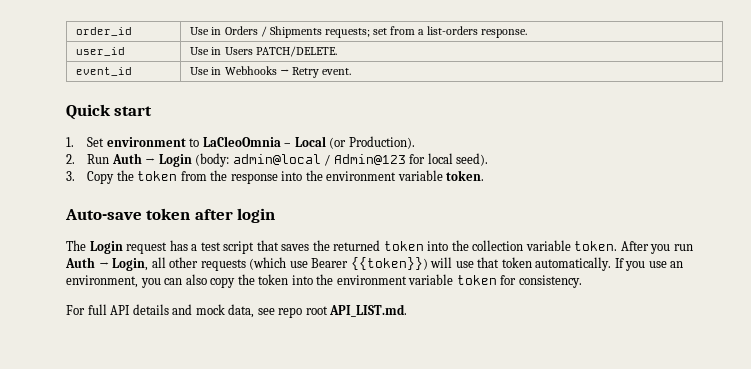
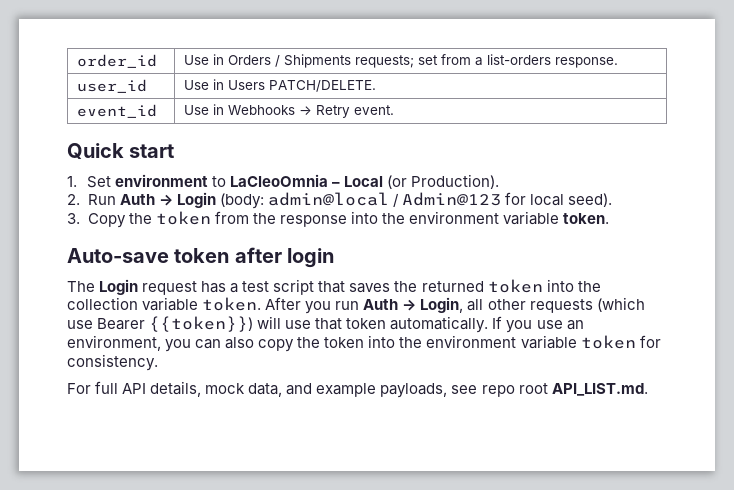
- For full API details and mock data, see repo root API_LIST.md.
+ For full API details, mock data, and example payloads, see repo root API_LIST.md.

